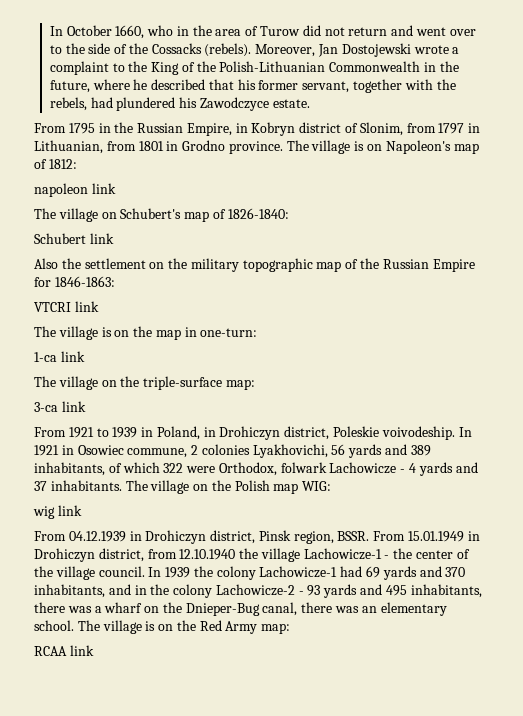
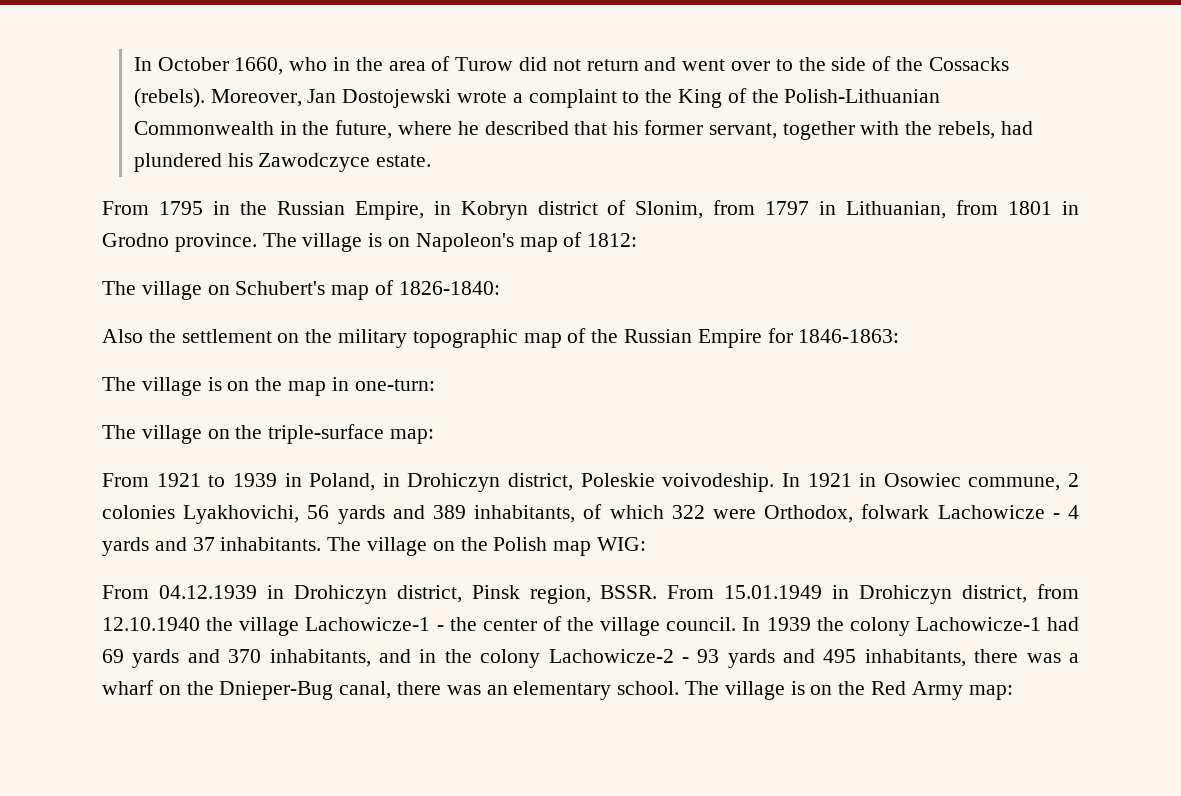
- napoleon link
- Schubert link
- VTCRI link
- 1-ca link
- 3-ca link
- wig link
- RCAA link

